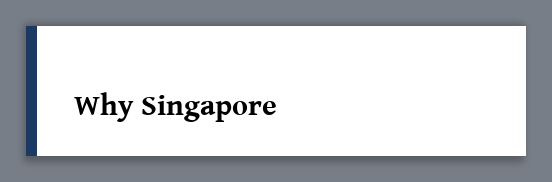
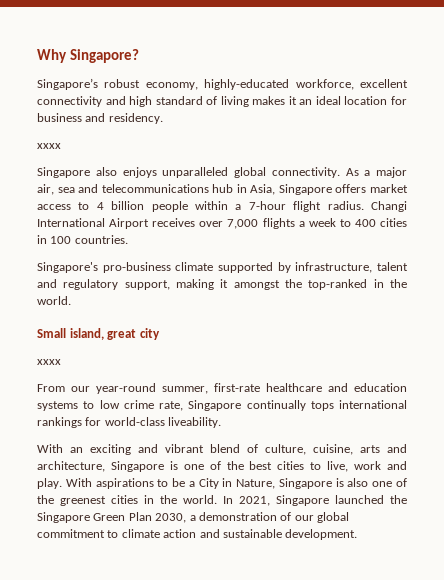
- Why Singapore
+ Why Singapore?
+ Singapore’s robust economy, highly-educated workforce, excellent connectivity and high standard of living makes it an ideal location for business and residency.
+ xxxx
+ Singapore also enjoys unparalleled global connectivity. As a major air, sea and telecommunications hub in Asia, Singapore offers market access to 4 billion people within a 7-hour flight radius. Changi International Airport receives over 7,000 flights a week to 400 cities in 100 countries.
+ Singapore's pro-business climate supported by infrastructure, talent and regulatory support, making it amongst the top-ranked in the world.
+ Small island, great city
+ xxxx
+ From our year-round summer, first-rate healthcare and education systems to low crime rate, Singapore continually tops international rankings for world-class liveability.
+ With an exciting and vibrant blend of culture, cuisine, arts and architecture, Singapore is one of the best cities to live, work and play. With aspirations to be a City in Nature, Singapore is also one of the greenest cities in the world. In 2021, Singapore launched the Singapore Green Plan 2030, a demonstration of our global commitment to climate action and sustainable development.

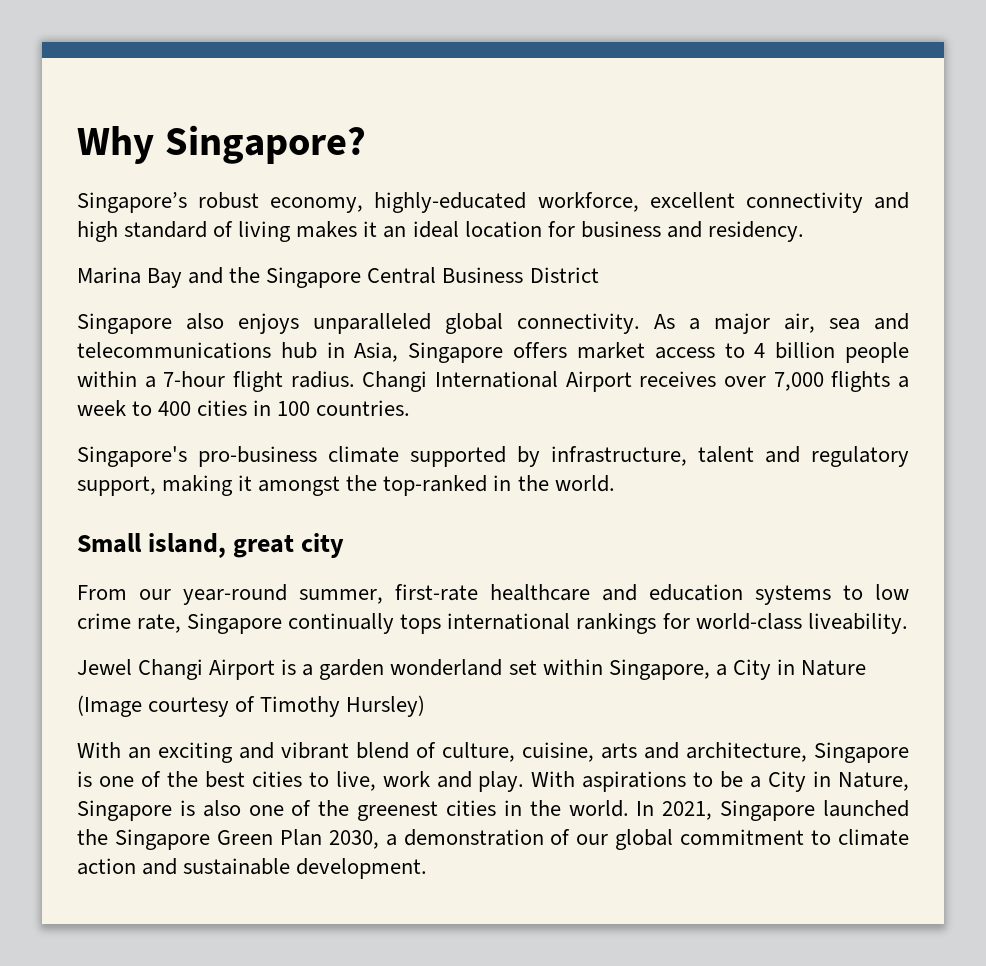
  Singapore’s robust economy, highly-educated workforce, excellent connectivity and high standard of living makes it an ideal location for business and residency.
- xxxx
+ Marina Bay and the Singapore Central Business District
  Small island, great city
- xxxx
+ Jewel Changi Airport is a garden wonderland set within Singapore, a City in Nature
+ (Image courtesy of Timothy Hursley)

